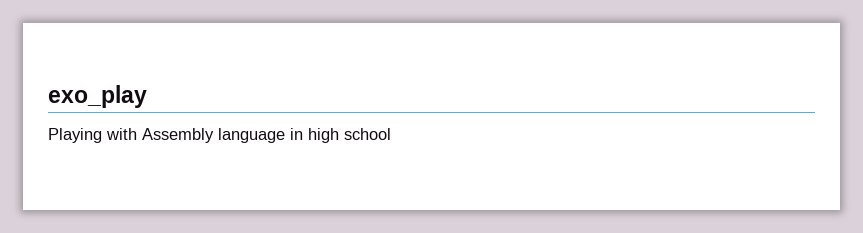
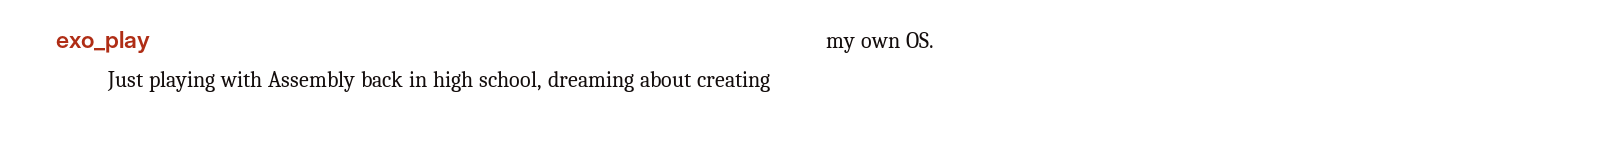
- Playing with Assembly language in high school
+ Just playing with Assembly back in high school, dreaming about creating my own OS.

